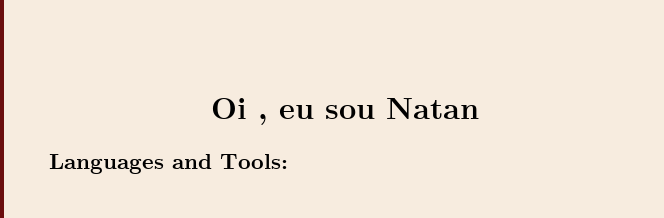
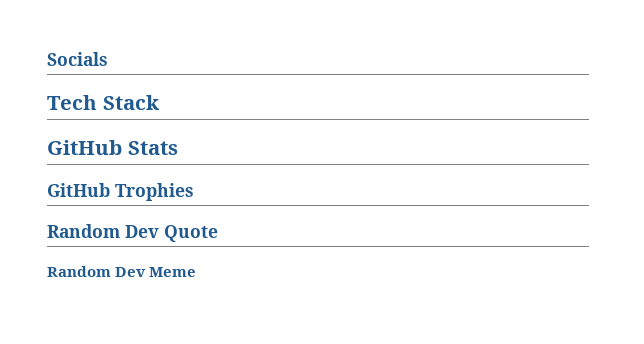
- Oi , eu sou Natan
- Languages and Tools:
+ Socials
+ Tech Stack
+ GitHub Stats
+ GitHub Trophies
+ Random Dev Quote
+ Random Dev Meme

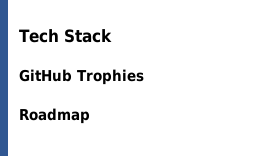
- Socials
- GitHub Stats
- Random Dev Quote
- Random Dev Meme
+ Roadmap

